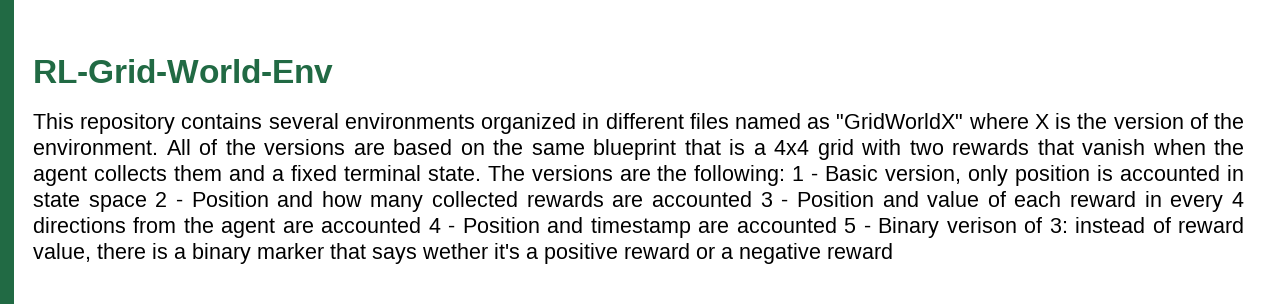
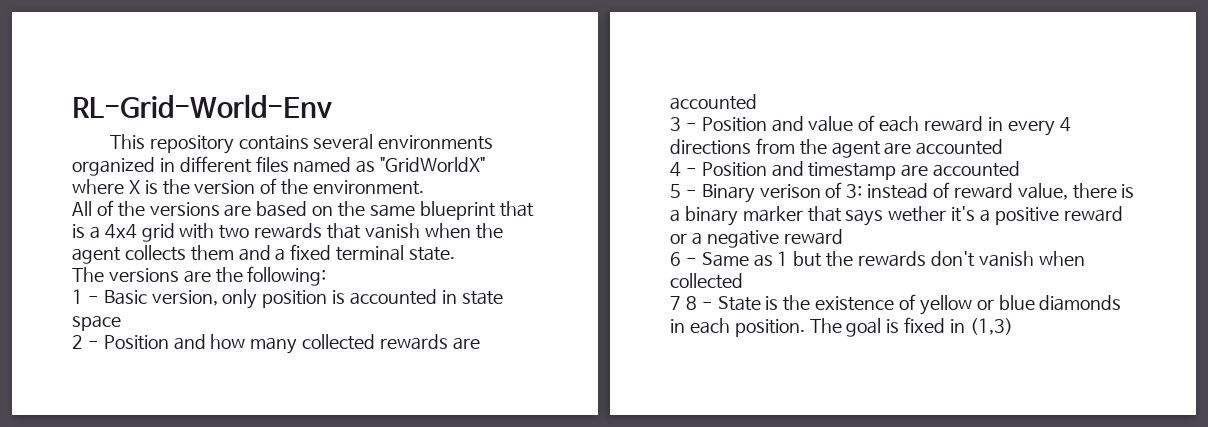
- This repository contains several environments organized in different files named as "GridWorldX" where X is the version of the environment. All of the versions are based on the same blueprint that is a 4x4 grid with two rewards that vanish when the agent collects them and a fixed terminal state. The versions are the following: 1 - Basic version, only position is accounted in state space 2 - Position and how many collected rewards are accounted 3 - Position and value of each reward in every 4 directions from the agent are accounted 4 - Position and timestamp are accounted 5 - Binary verison of 3:
+ This repository contains several environments organized in different files named as "GridWorldX" where X is the version of the environment.
+ All of the versions are based on the same blueprint that is a 4x4 grid with two rewards that vanish when the agent collects them and a fixed terminal state.
+ The versions are the following:
+ 1 - Basic version, only position is accounted in state space
+ 2 - Position and how many collected rewards are accounted
+ 3 - Position and value of each reward in every 4 directions from the agent are accounted
+ 4 - Position and timestamp are accounted
+ 5 - Binary verison of 3:
+ 6 - Same as 1 but the rewards don't vanish when collected
+ 7 8 - State is the existence of yellow or blue diamonds in each position. The goal is fixed in (1,3)

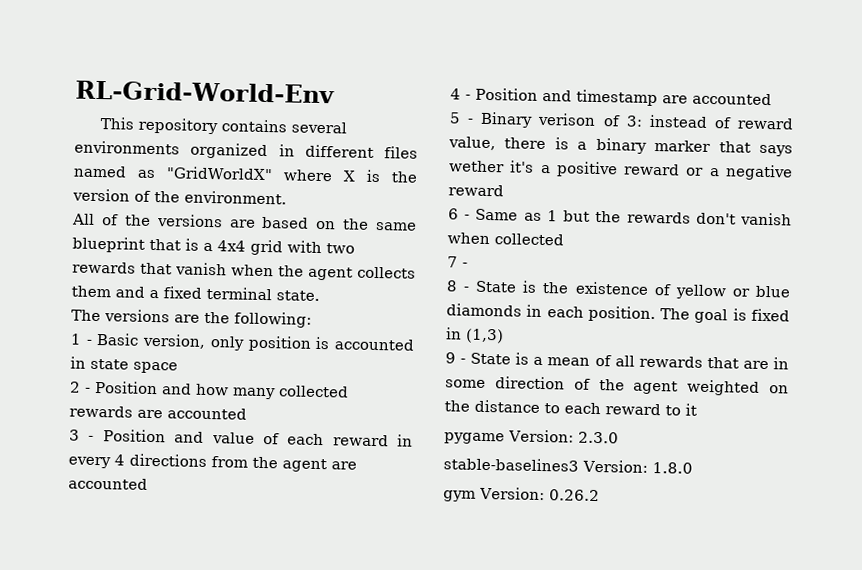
- 7 8 - State is the existence of yellow or blue diamonds in each position.
+ 7 -
+ 8 - State is the existence of yellow or blue diamonds in each position.
+ 9 - State is a mean of all rewards that are in some direction of the agent weighted on the distance to each reward to it
+ pygame Version: 2.3.0
+ stable-baselines3 Version: 1.8.0
+ gym Version: 0.26.2

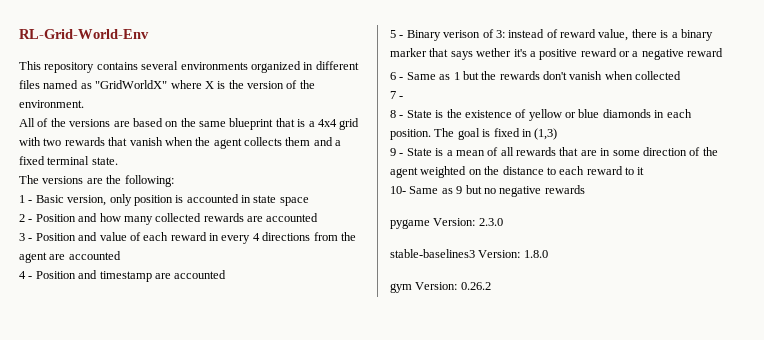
+ 10- Same as 9 but no negative rewards

